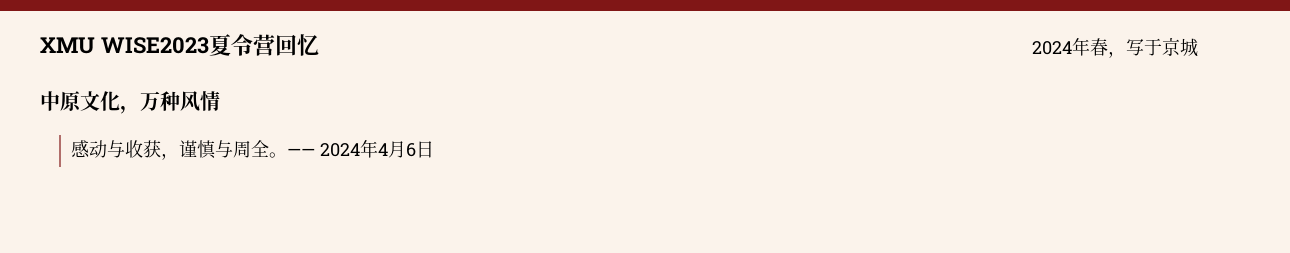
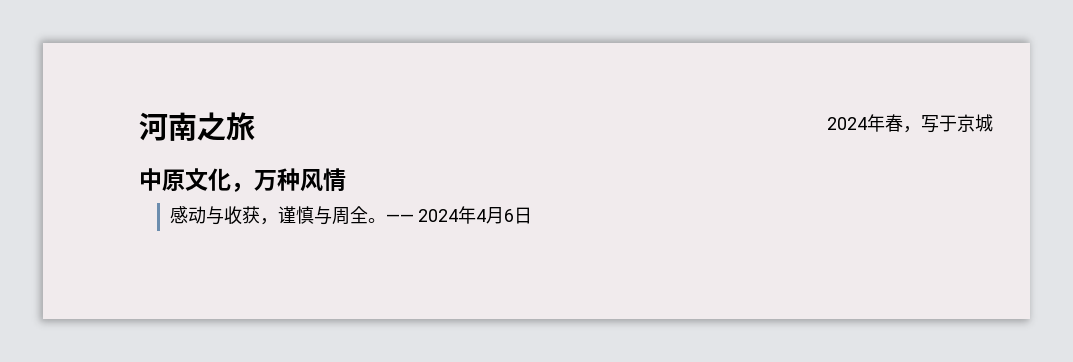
- XMU WISE2023夏令营回忆
+ 河南之旅

